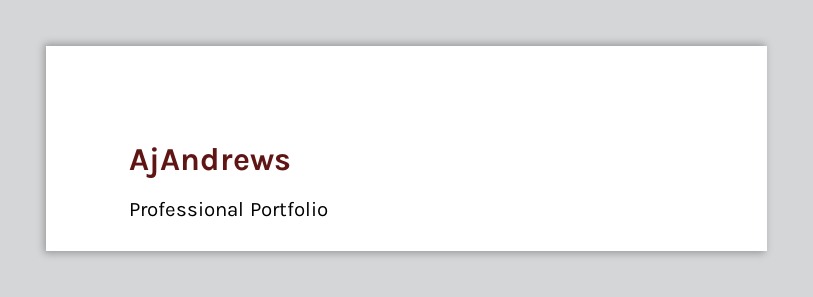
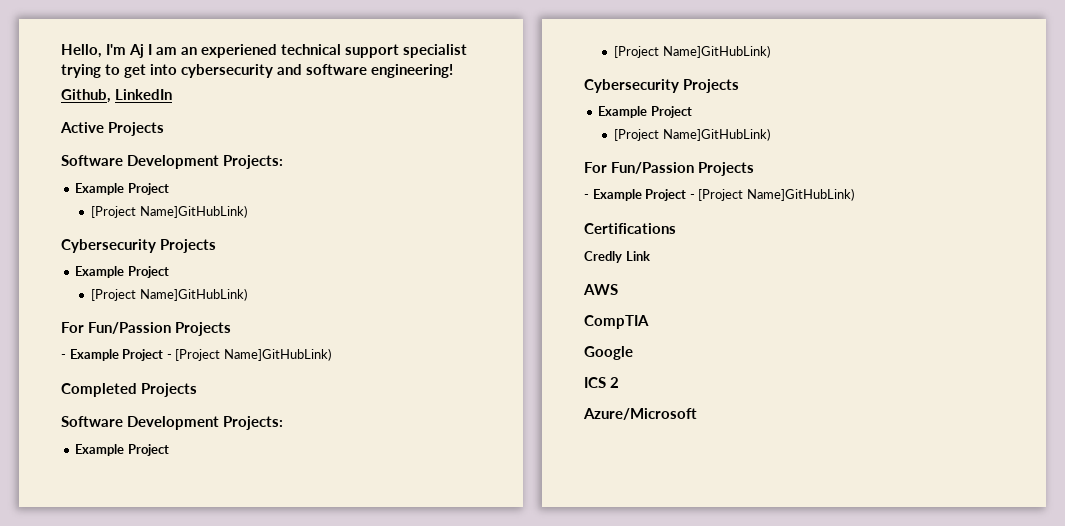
- AjAndrews
- Professional Portfolio
+ Hello, I'm Aj I am an experiened technical support specialist trying to get into cybersecurity and software engineering!
+ Github, LinkedIn
+ Active Projects
+ Software Development Projects:
+ Example Project
+ [Project Name]GitHubLink)
+ Cybersecurity Projects
+ Example Project
+ [Project Name]GitHubLink)
+ For Fun/Passion Projects
+ - Example Project - [Project Name]GitHubLink)
+ Completed Projects
+ Software Development Projects:
+ Example Project
+ [Project Name]GitHubLink)
+ Cybersecurity Projects
+ Example Project
+ [Project Name]GitHubLink)
+ For Fun/Passion Projects
+ - Example Project - [Project Name]GitHubLink)
+ Certifications
+ Credly Link
+ AWS
+ CompTIA
+ Google
+ ICS 2
+ Azure/Microsoft

